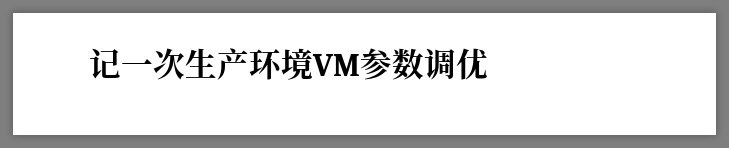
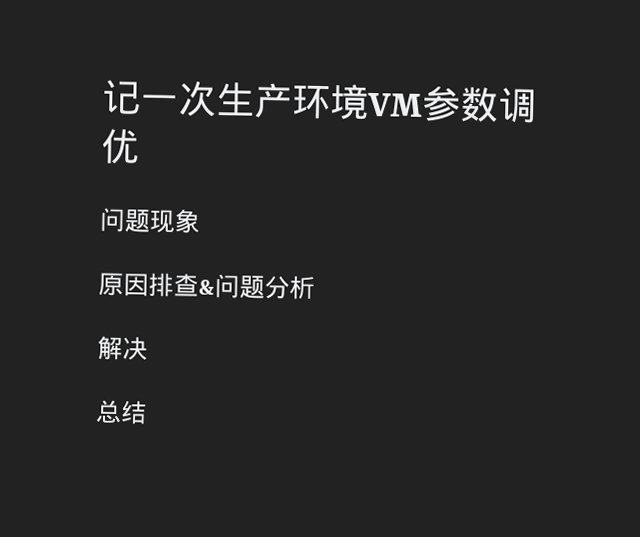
+ 问题现象
+ 原因排查&问题分析
+ 解决
+ 总结

